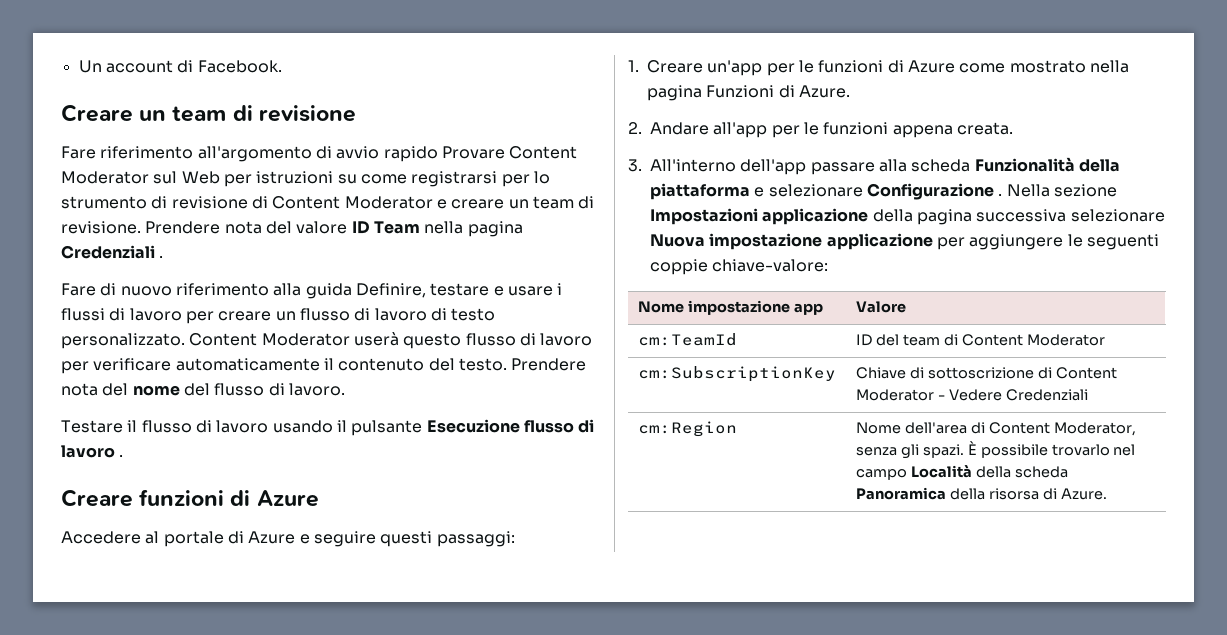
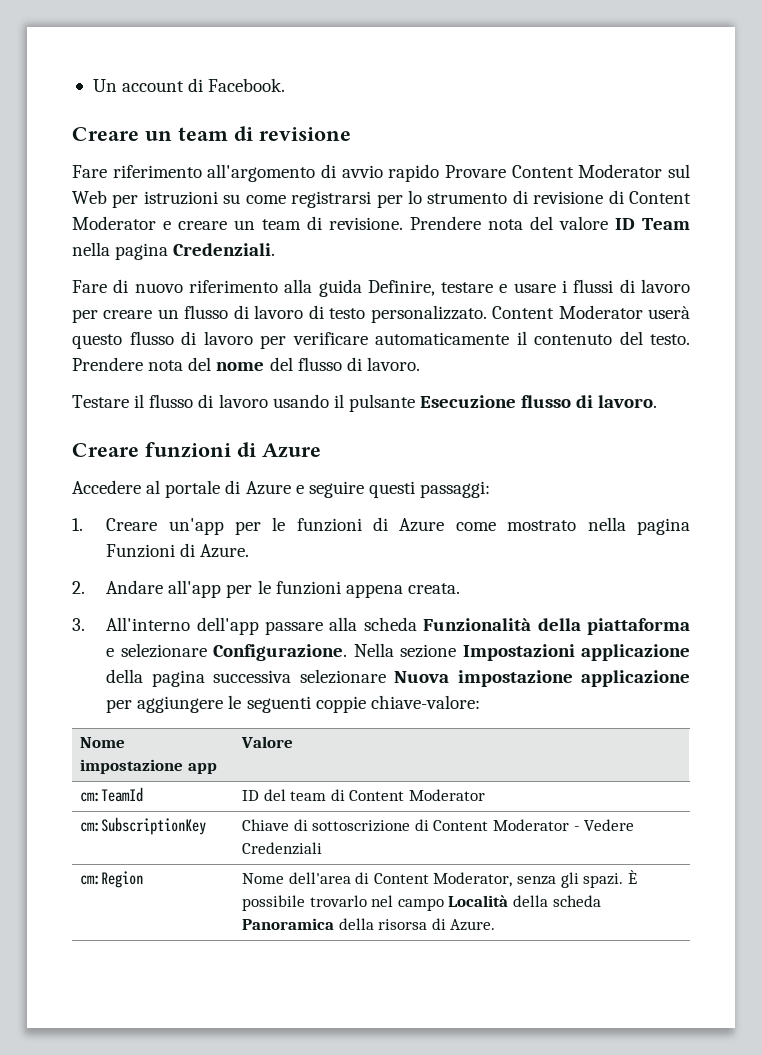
- Prendere nota del valore ID Team nella pagina Credenziali .
+ Prendere nota del valore ID Team nella pagina Credenziali.
- Testare il flusso di lavoro usando il pulsante Esecuzione flusso di lavoro .
+ Testare il flusso di lavoro usando il pulsante Esecuzione flusso di lavoro.
- 3. All'interno dell'app passare alla scheda Funzionalità della piattaforma e selezionare Configurazione .
+ 3. All'interno dell'app passare alla scheda Funzionalità della piattaforma e selezionare Configurazione.

